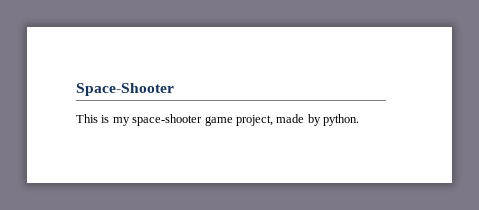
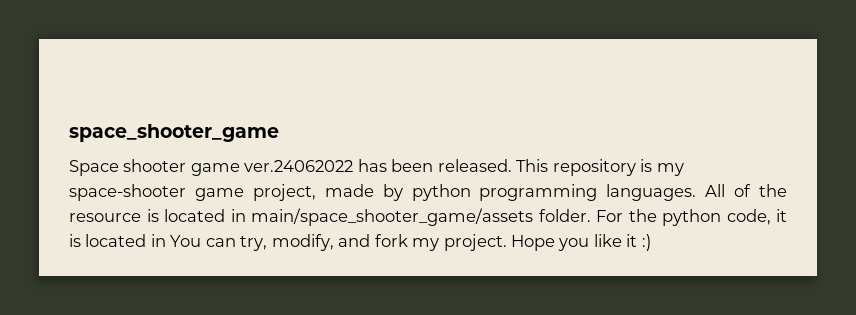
- Space-Shooter
- This is my space-shooter game project, made by python.
+ space_shooter_game
+ Space shooter game ver.24062022 has been released. This repository is my space-shooter game project, made by python programming languages. All of the resource is located in main/space_shooter_game/assets folder. For the python code, it is located in You can try, modify, and fork my project. Hope you like it :)

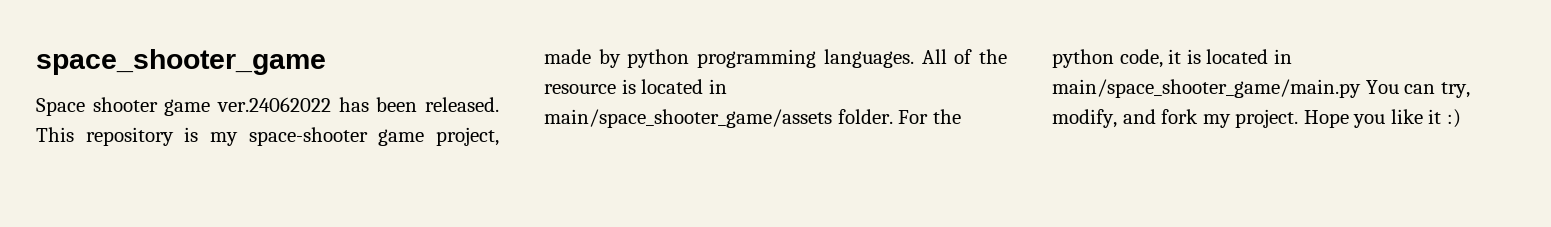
- For the python code, it is located in You can try, modify, and fork my project.
+ For the python code, it is located in main/space_shooter_game/main.py You can try, modify, and fork my project.

